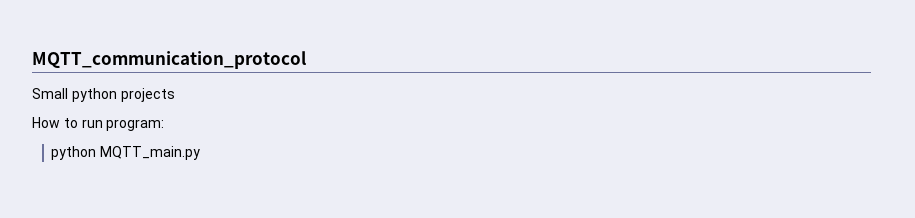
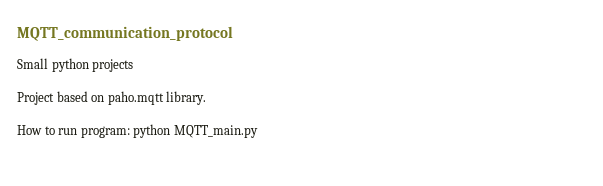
+ Project based on paho.mqtt library.
- How to run program:
- python MQTT_main.py
+ How to run program: python MQTT_main.py

